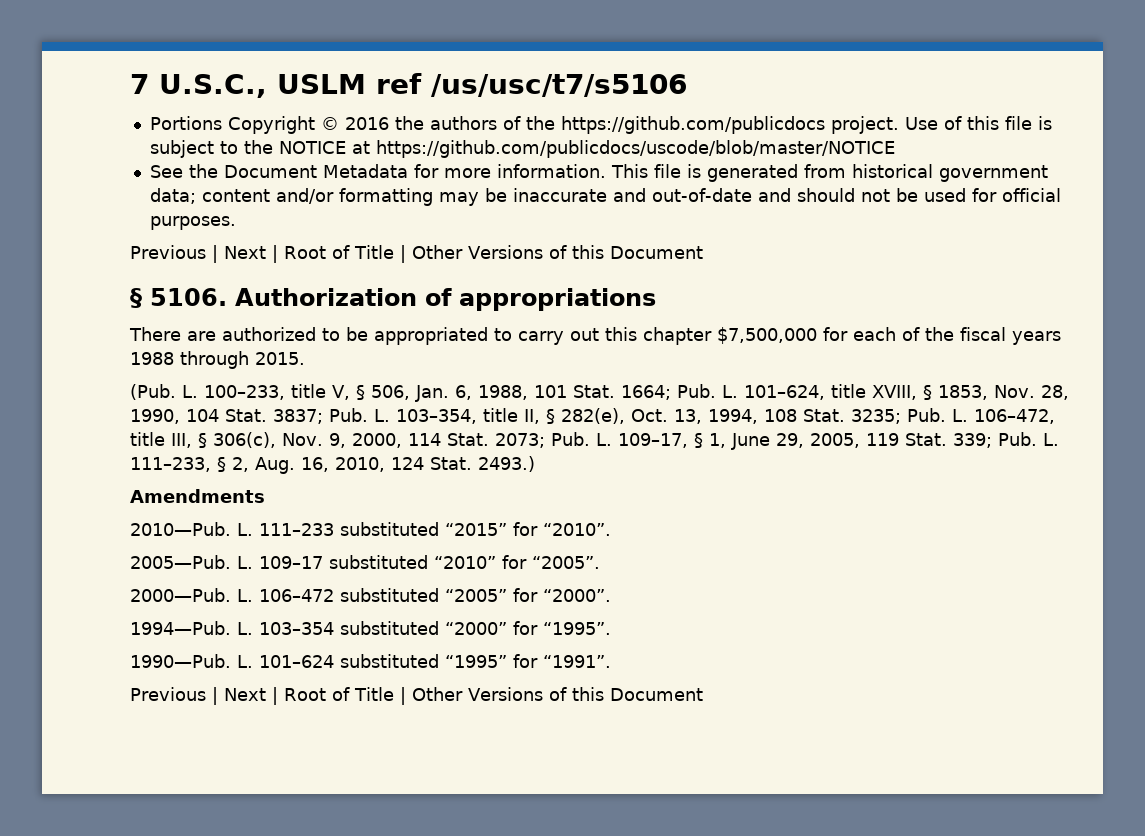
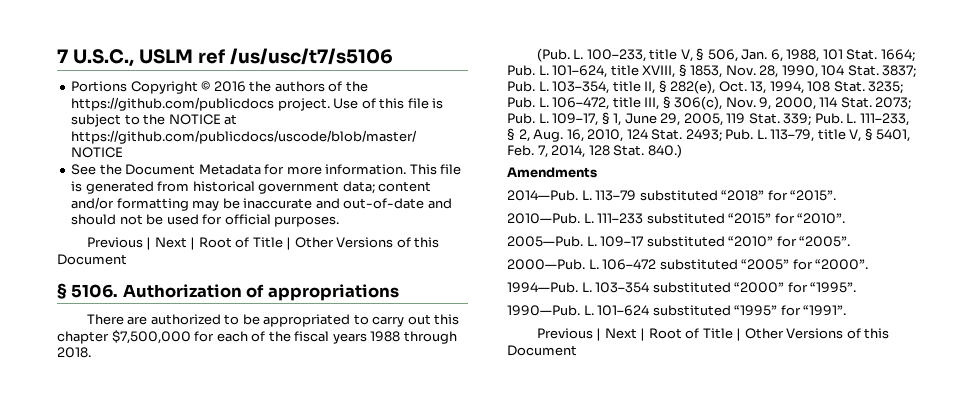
- There are authorized to be appropriated to carry out this chapter $7,500,000 for each of the fiscal years 1988 through 2015.
+ There are authorized to be appropriated to carry out this chapter $7,500,000 for each of the fiscal years 1988 through 2018.
- 2493.)
+ 2493; Pub. L. 113–79, title V, § 5401, Feb. 7, 2014, 128 Stat. 840.)
  Amendments
+ 2014—Pub. L. 113–79 substituted “2018” for “2015”.

